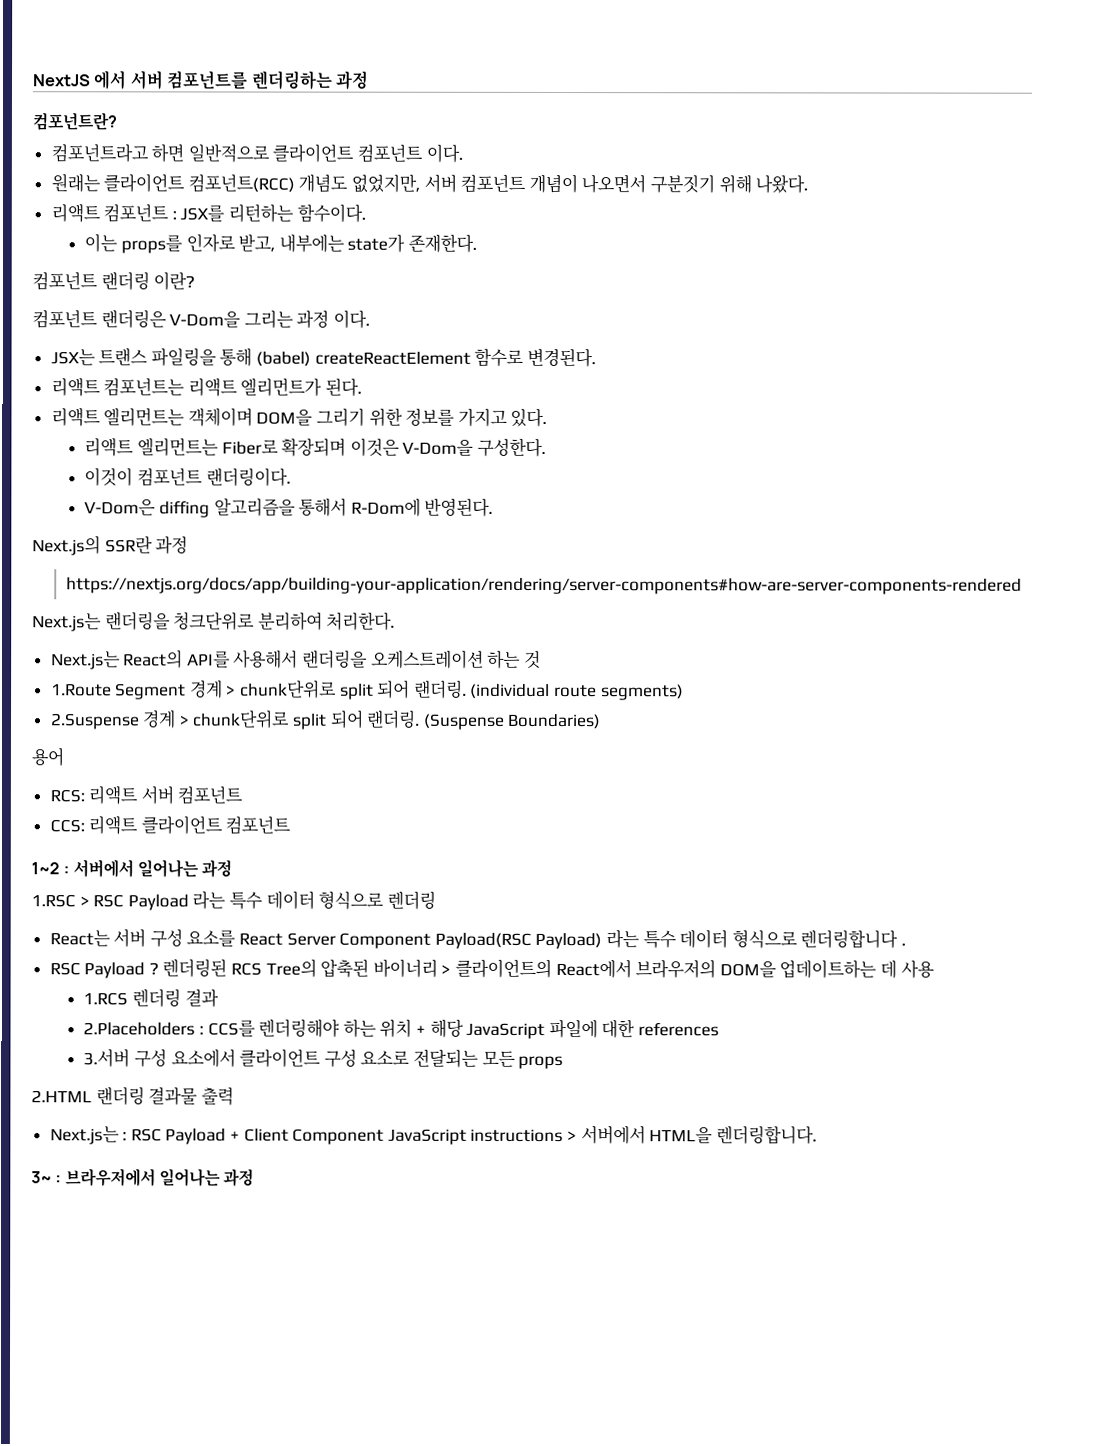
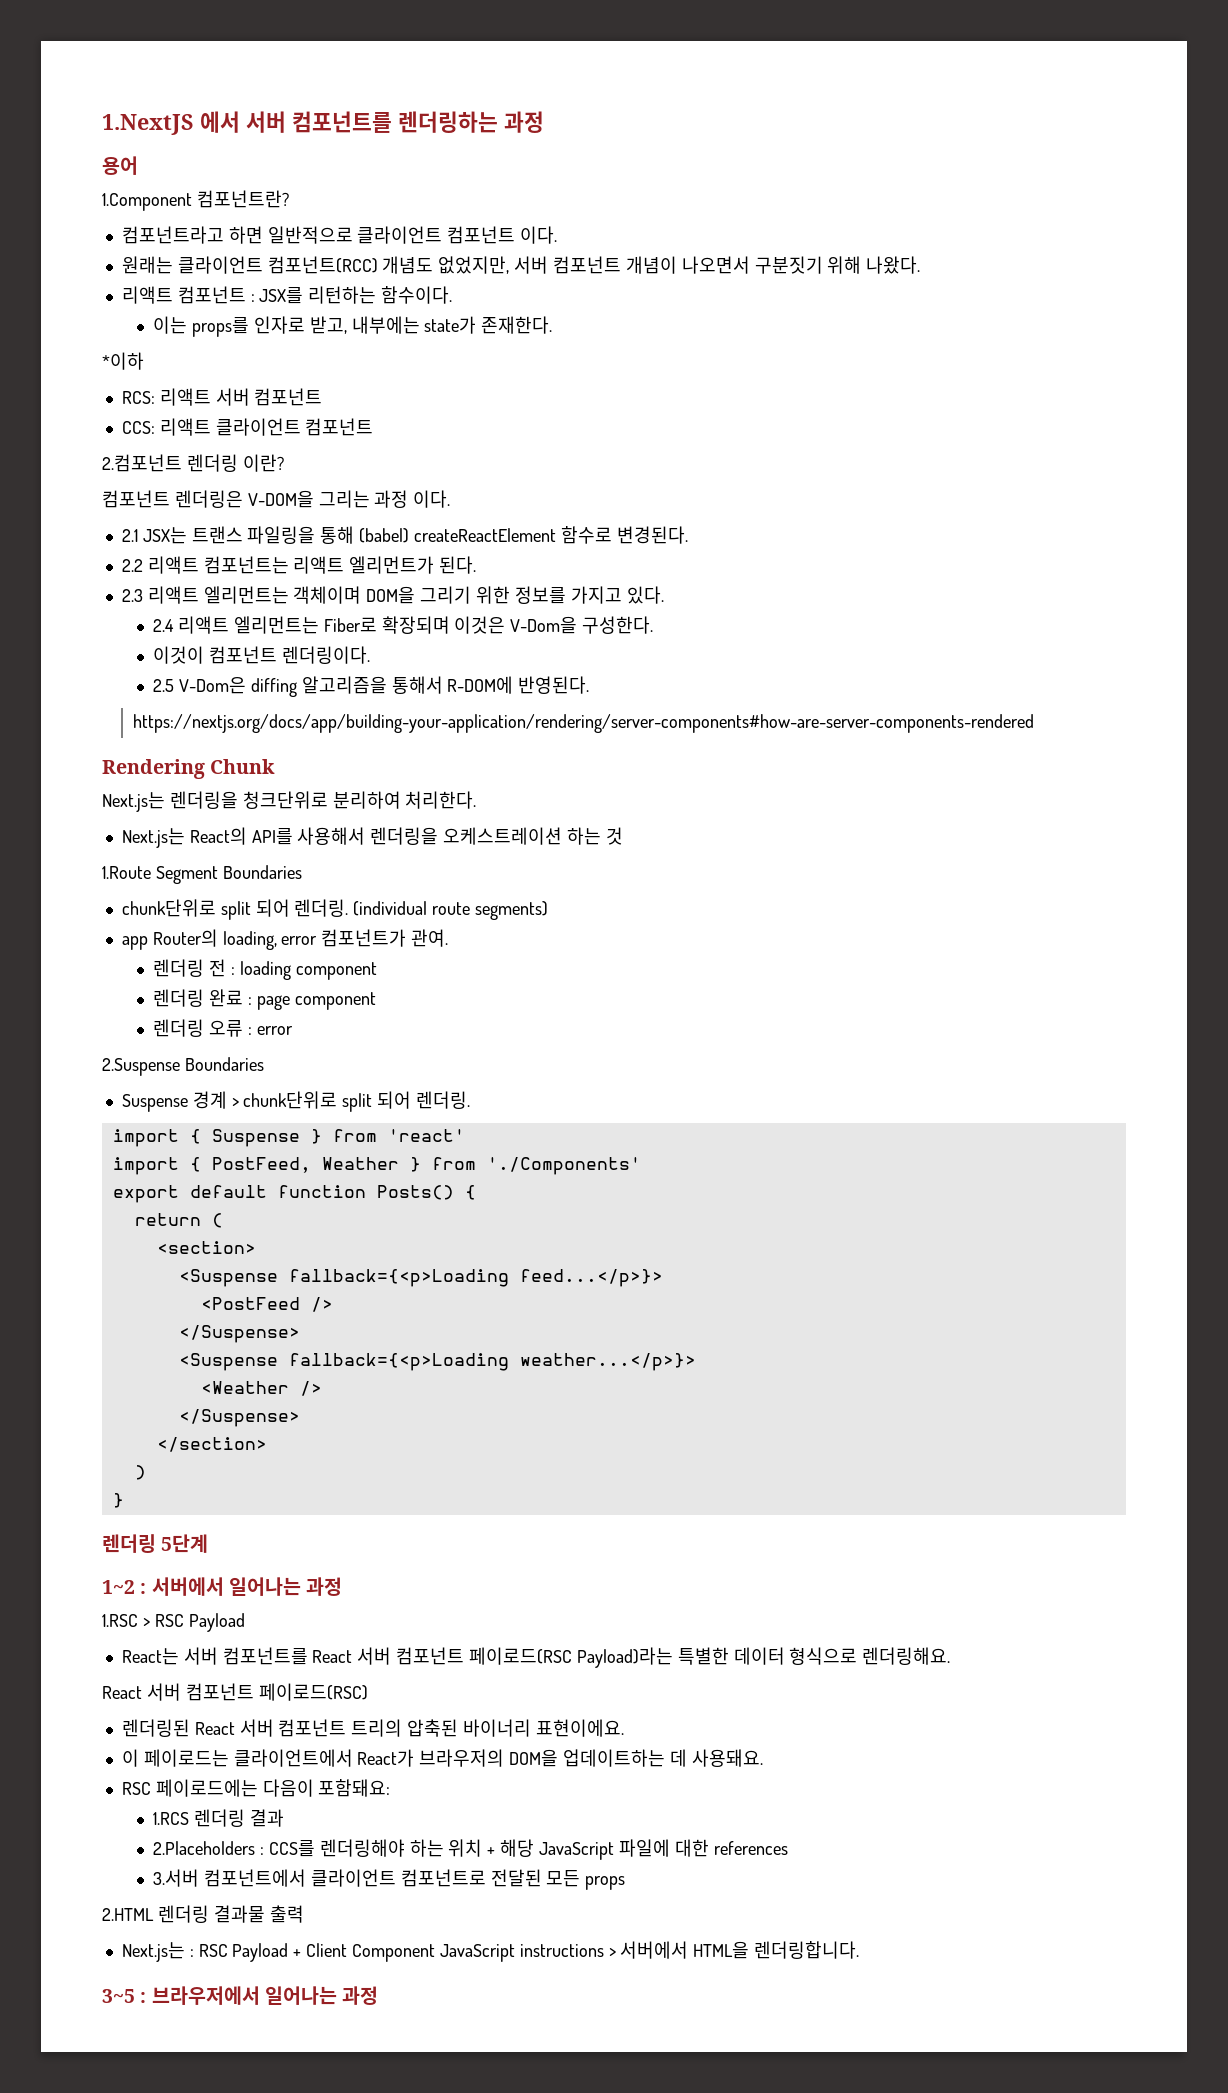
- NextJS 에서 서버 컴포넌트를 렌더링하는 과정
+ 1.NextJS 에서 서버 컴포넌트를 렌더링하는 과정
- 컴포넌트란?
+ 용어
+ 1.Component 컴포넌트란?
- 컴포넌트 랜더링 이란?
- 컴포넌트 랜더링은 V-Dom을 그리는 과정 이다.
- JSX는 트랜스 파일링을 통해 (babel) createReactElement 함수로 변경된다.
- 리액트 컴포넌트는 리액트 엘리먼트가 된다.
- 리액트 엘리먼트는 객체이며 DOM을 그리기 위한 정보를 가지고 있다.
- 리액트 엘리먼트는 Fiber로 확장되며 이것은 V-Dom을 구성한다.
- 이것이 컴포넌트 랜더링이다.
- V-Dom은 diffing 알고리즘을 통해서 R-Dom에 반영된다.
- Next.js의 SSR란 과정
- https://nextjs.org/docs/app/building-your-application/rendering/server-components#how-are-server-components-rendered
- Next.js는 랜더링을 청크단위로 분리하여 처리한다.
- Next.js는 React의 API를 사용해서 랜더링을 오케스트레이션 하는 것
- 1.Route Segment 경계 > chunk단위로 split 되어 랜더링. (individual route segments)
- 2.Suspense 경계 > chunk단위로 split 되어 랜더링. (Suspense Boundaries)
- 용어
+ *이하
+ 2.컴포넌트 렌더링 이란?
+ 컴포넌트 렌더링은 V-DOM을 그리는 과정 이다.
+ 2.1 JSX는 트랜스 파일링을 통해 (babel) createReactElement 함수로 변경된다.
+ 2.2 리액트 컴포넌트는 리액트 엘리먼트가 된다.
+ 2.3 리액트 엘리먼트는 객체이며 DOM을 그리기 위한 정보를 가지고 있다.
+ 2.4 리액트 엘리먼트는 Fiber로 확장되며 이것은 V-Dom을 구성한다.
+ 이것이 컴포넌트 렌더링이다.
+ 2.5 V-Dom은 diffing 알고리즘을 통해서 R-DOM에 반영된다.
+ https://nextjs.org/docs/app/building-your-application/rendering/server-components#how-are-server-components-rendered
+ Rendering Chunk
+ Next.js는 렌더링을 청크단위로 분리하여 처리한다.
+ Next.js는 React의 API를 사용해서 렌더링을 오케스트레이션 하는 것
+ 1.Route Segment Boundaries
+ chunk단위로 split 되어 렌더링. (individual route segments)
+ app Router의 loading, error 컴포넌트가 관여.
+ 렌더링 전 : loading component
+ 렌더링 완료 : page component
+ 렌더링 오류 : error
+ 2.Suspense Boundaries
+ Suspense 경계 > chunk단위로 split 되어 렌더링.
+ import { Suspense } from 'react'
+ import { PostFeed, Weather } from './Components'
+ export default function Posts() {
+ return (
+ <section>
+ <Suspense fallback={<p>Loading feed...</p>}>
+ <PostFeed />
+ </Suspense>
+ <Suspense fallback={<p>Loading weather...</p>}>
+ <Weather />
+ </Suspense>
+ </section>
+ )
+ }
+ 렌더링 5단계
- 1.RSC > RSC Payload 라는 특수 데이터 형식으로 렌더링
- React는 서버 구성 요소를 React Server Component Payload(RSC Payload) 라는 특수 데이터 형식으로 렌더링합니다 .
- RSC Payload ? 렌더링된 RCS Tree의 압축된 바이너리 > 클라이언트의 React에서 브라우저의 DOM을 업데이트하는 데 사용
+ 1.RSC > RSC Payload
+ React는 서버 컴포넌트를 React 서버 컴포넌트 페이로드(RSC Payload)라는 특별한 데이터 형식으로 렌더링해요.
+ React 서버 컴포넌트 페이로드(RSC)
+ 렌더링된 React 서버 컴포넌트 트리의 압축된 바이너리 표현이에요.
+ 이 페이로드는 클라이언트에서 React가 브라우저의 DOM을 업데이트하는 데 사용돼요.
+ RSC 페이로드에는 다음이 포함돼요:
- 3.서버 구성 요소에서 클라이언트 구성 요소로 전달되는 모든 props
+ 3.서버 컴포넌트에서 클라이언트 컴포넌트로 전달된 모든 props
- 2.HTML 랜더링 결과물 출력
+ 2.HTML 렌더링 결과물 출력
- 3~ : 브라우저에서 일어나는 과정
+ 3~5 : 브라우저에서 일어나는 과정

